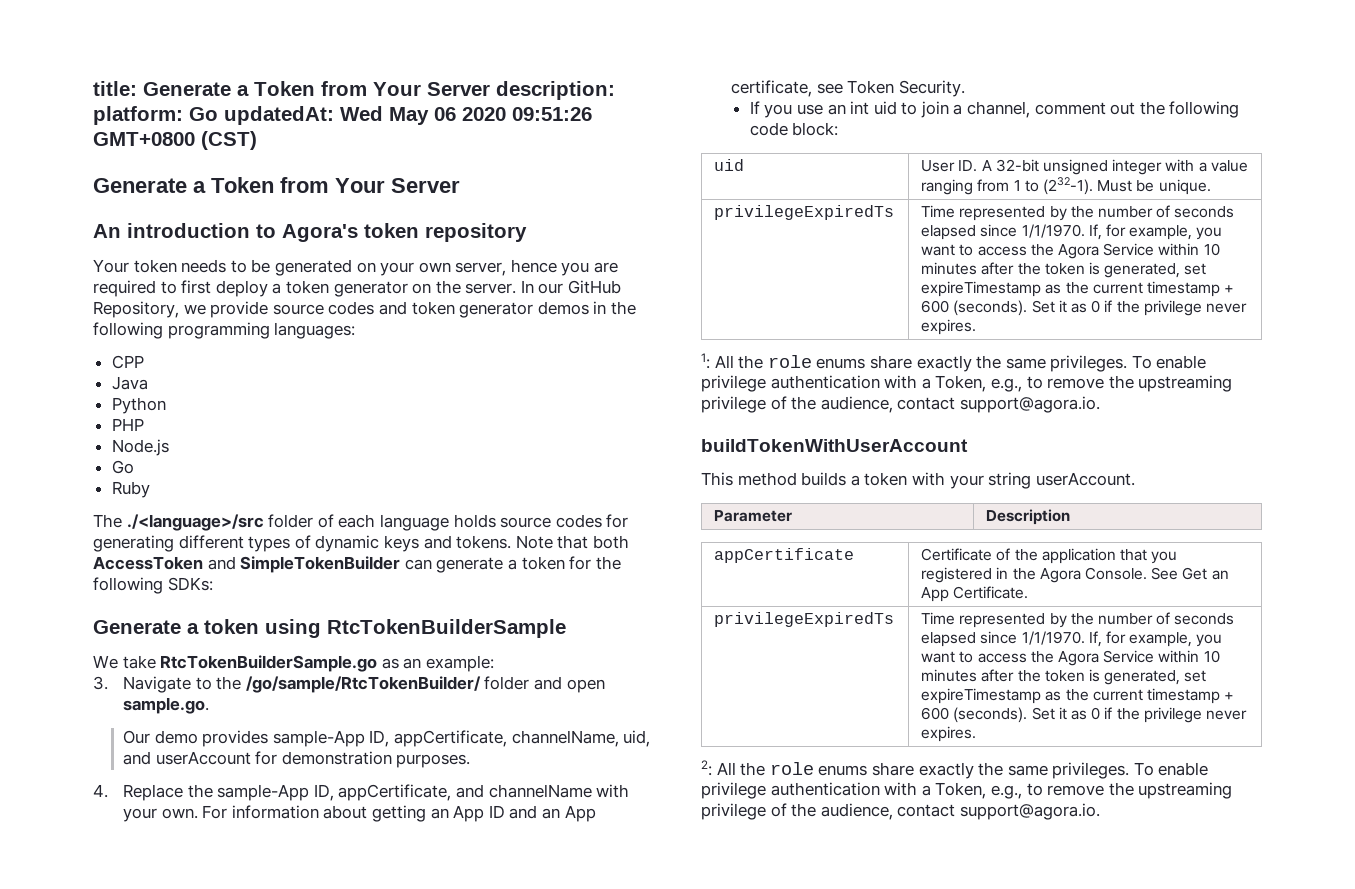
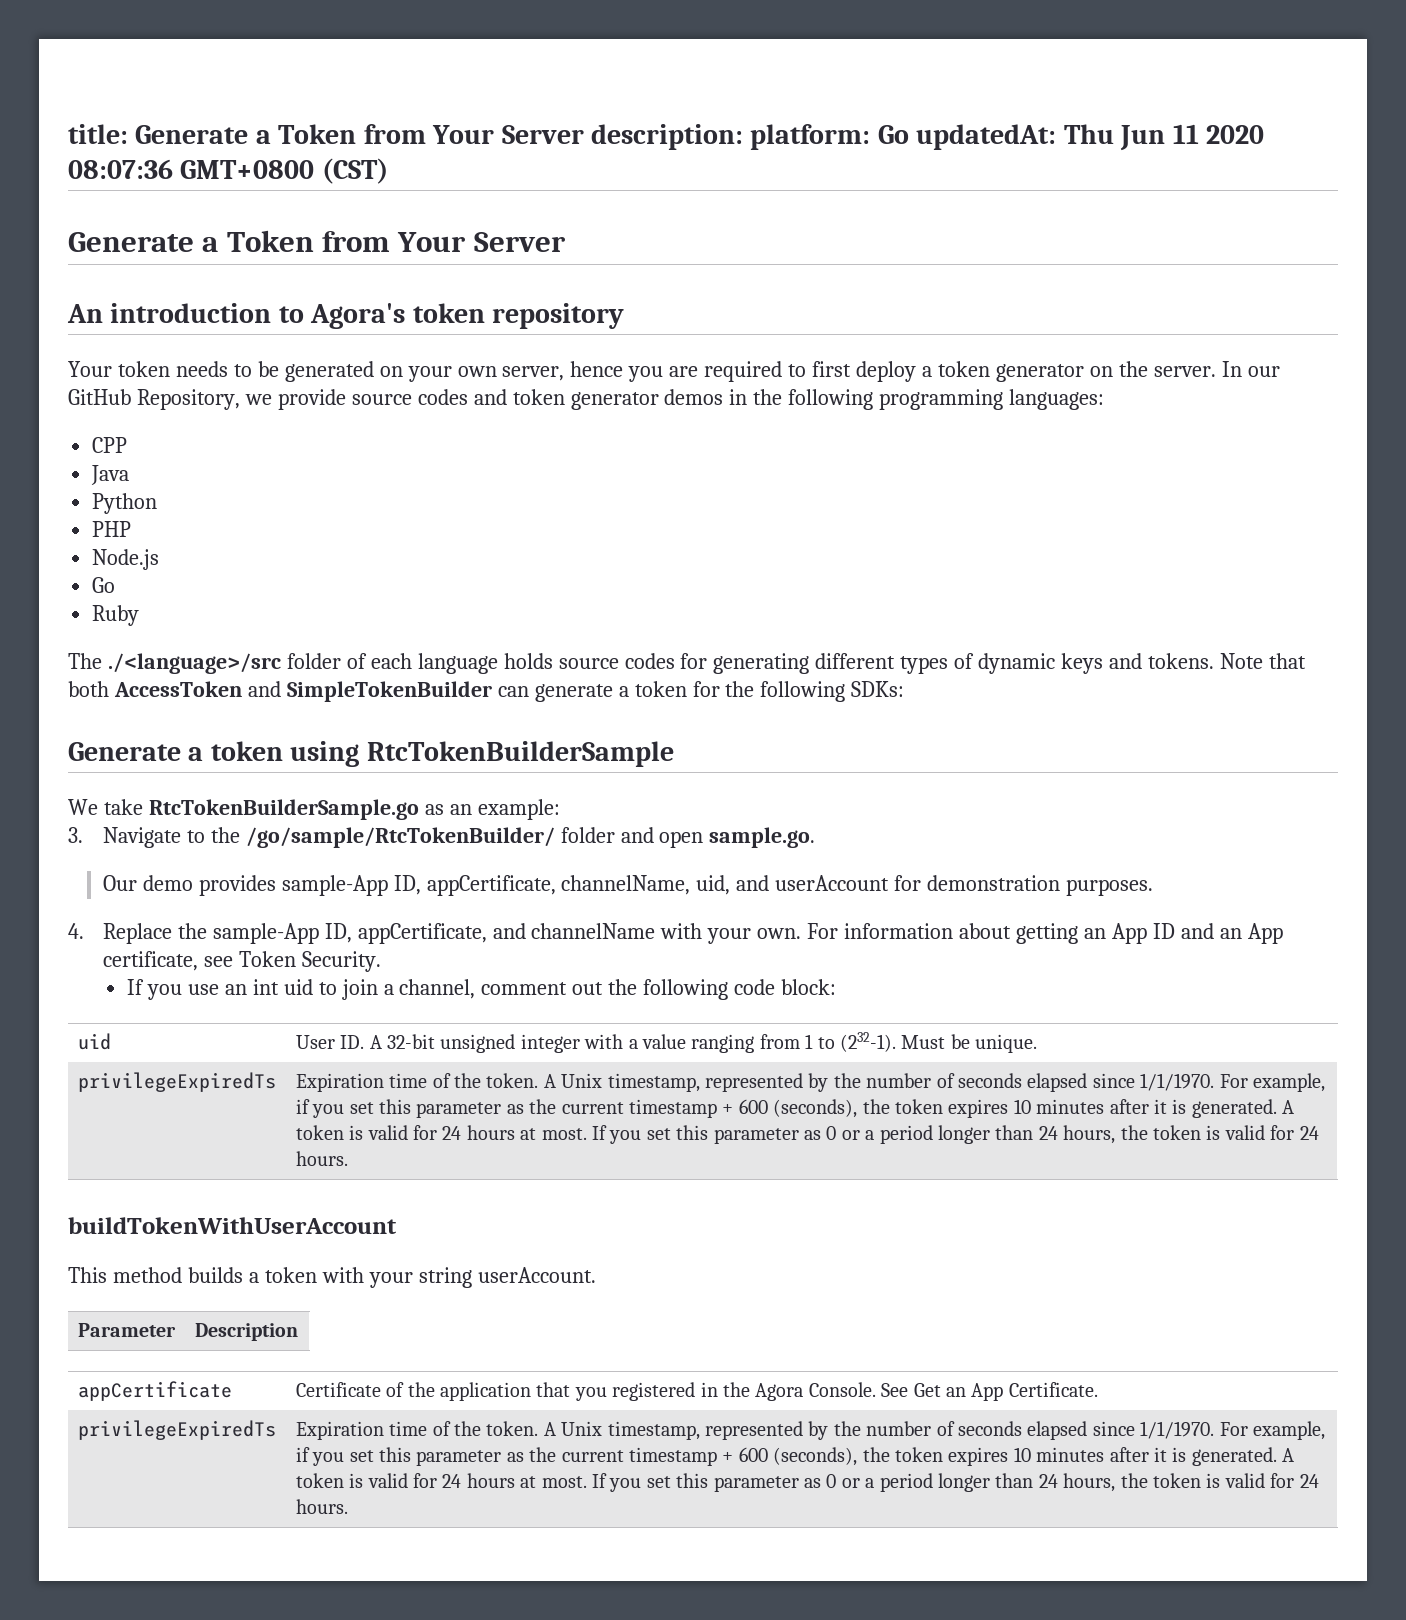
- title: Generate a Token from Your Server description: platform: Go updatedAt: Wed May 06 2020 09:51:26 GMT+0800 (CST)
+ title: Generate a Token from Your Server description: platform: Go updatedAt: Thu Jun 11 2020 08:07:36 GMT+0800 (CST)
  uid | User ID. A 32-bit unsigned integer with a value ranging from 1 to (232-1). Must be unique.
- privilegeExpiredTs | Time represented by the number of seconds elapsed since 1/1/1970. If, for example, you want to access the Agora Service within 10 minutes after the token is generated, set expireTimestamp as the current timestamp + 600 (seconds). Set it as 0 if the privilege never expires.
- 1: All the role enums share exactly the same privileges. To enable privilege authentication with a Token, e.g., to remove the upstreaming privilege of the audience, contact support@agora.io.
+ privilegeExpiredTs | Expiration time of the token. A Unix timestamp, represented by the number of seconds elapsed since 1/1/1970. For example, if you set this parameter as the current timestamp + 600 (seconds), the token expires 10 minutes after it is generated. A token is valid for 24 hours at most. If you set this parameter as 0 or a period longer than 24 hours, the token is valid for 24 hours.
  appCertificate | Certificate of the application that you registered in the Agora Console. See Get an App Certificate.
- privilegeExpiredTs | Time represented by the number of seconds elapsed since 1/1/1970. If, for example, you want to access the Agora Service within 10 minutes after the token is generated, set expireTimestamp as the current timestamp + 600 (seconds). Set it as 0 if the privilege never expires.
- 2: All the role enums share exactly the same privileges. To enable privilege authentication with a Token, e.g., to remove the upstreaming privilege of the audience, contact support@agora.io.
+ privilegeExpiredTs | Expiration time of the token. A Unix timestamp, represented by the number of seconds elapsed since 1/1/1970. For example, if you set this parameter as the current timestamp + 600 (seconds), the token expires 10 minutes after it is generated. A token is valid for 24 hours at most. If you set this parameter as 0 or a period longer than 24 hours, the token is valid for 24 hours.

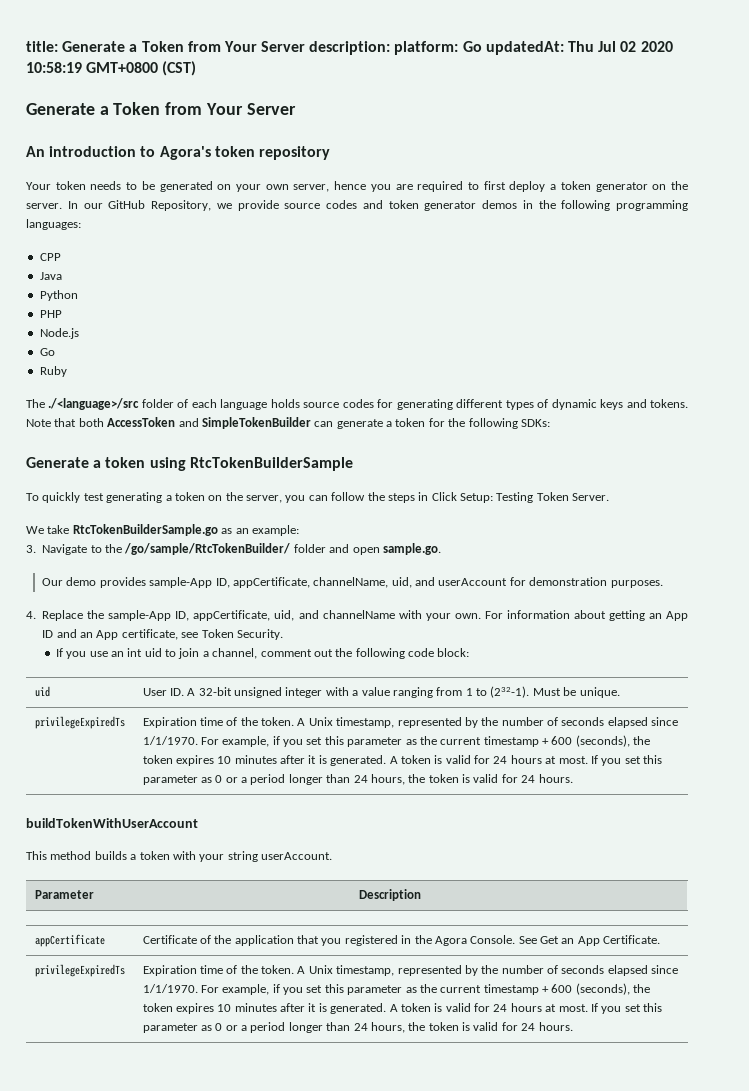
- title: Generate a Token from Your Server description: platform: Go updatedAt: Thu Jun 11 2020 08:07:36 GMT+0800 (CST)
+ title: Generate a Token from Your Server description: platform: Go updatedAt: Thu Jul 02 2020 10:58:19 GMT+0800 (CST)
+ To quickly test generating a token on the server, you can follow the steps in Click Setup: Testing Token Server.
- 4. Replace the sample-App ID, appCertificate, and channelName with your own.
+ 4. Replace the sample-App ID, appCertificate, uid, and channelName with your own.

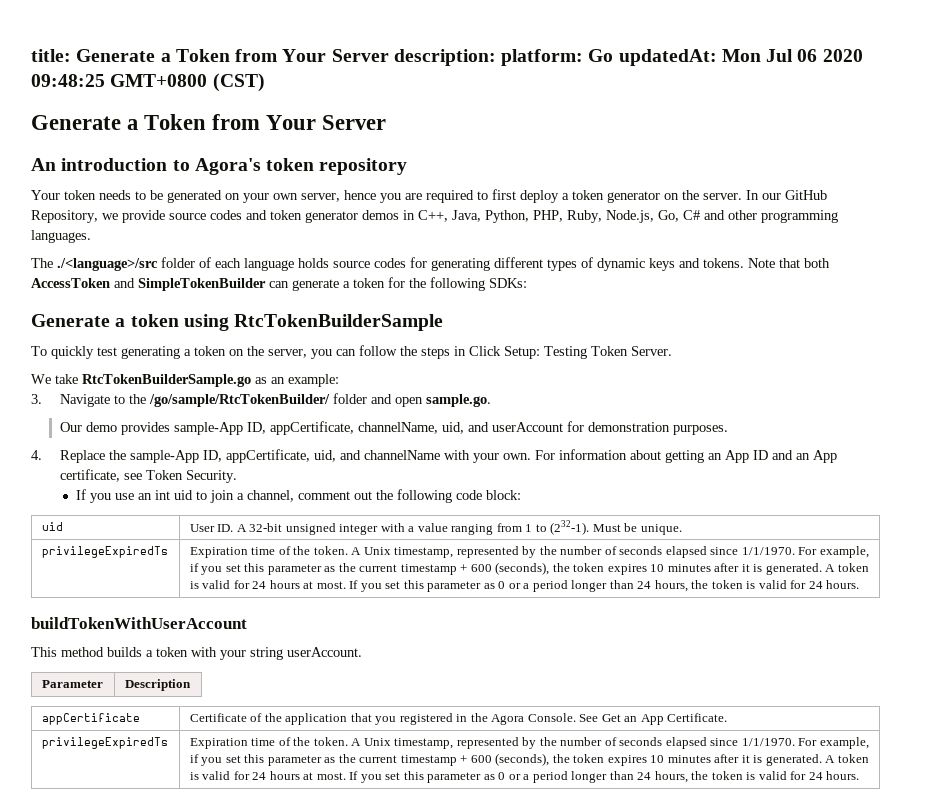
- title: Generate a Token from Your Server description: platform: Go updatedAt: Thu Jul 02 2020 10:58:19 GMT+0800 (CST)
+ title: Generate a Token from Your Server description: platform: Go updatedAt: Mon Jul 06 2020 09:48:25 GMT+0800 (CST)
- In our GitHub Repository, we provide source codes and token generator demos in the following programming languages:
- CPP
- Java
- Python
- PHP
- Node.js
- Go
- Ruby
+ In our GitHub Repository, we provide source codes and token generator demos in C++, Java, Python, PHP, Ruby, Node.js, Go, C# and other programming languages.

